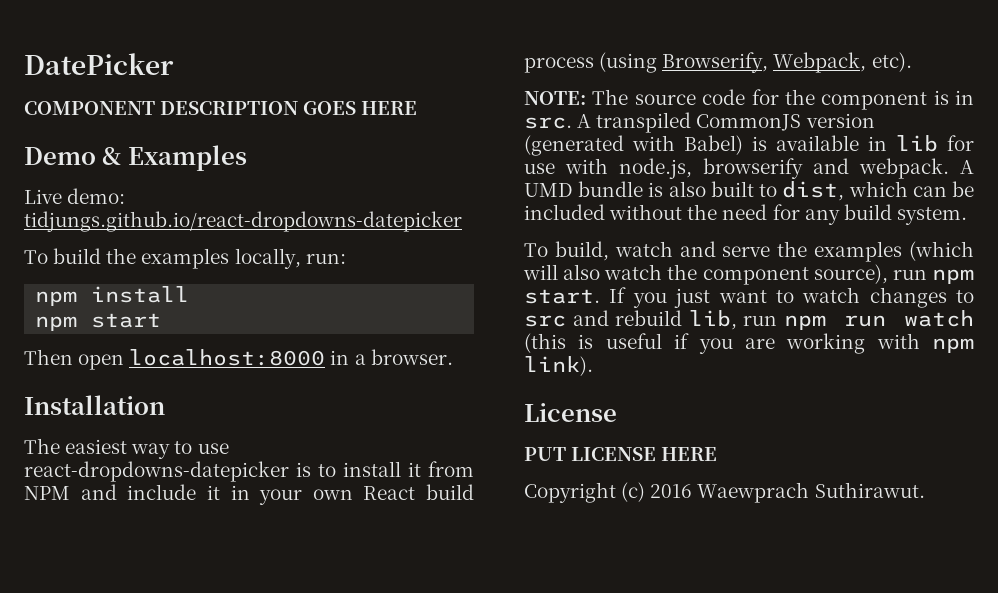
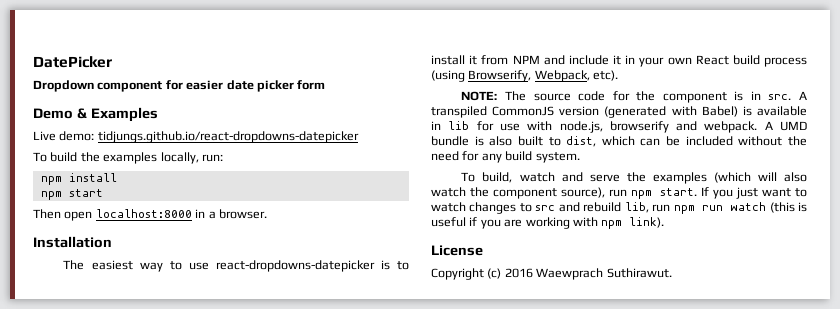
- COMPONENT DESCRIPTION GOES HERE
+ Dropdown component for easier date picker form
- PUT LICENSE HERE

